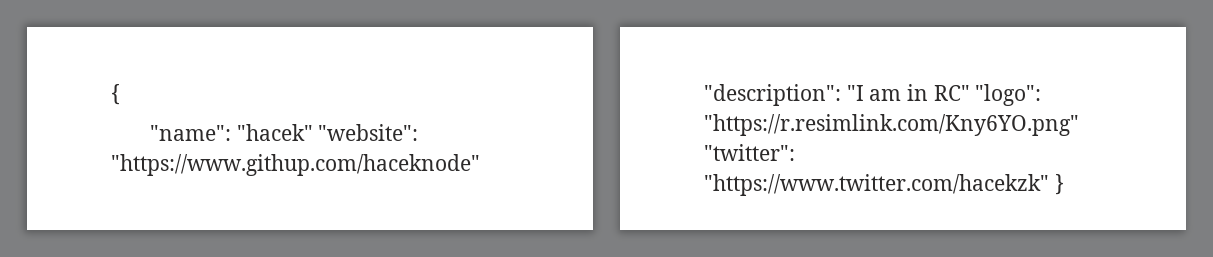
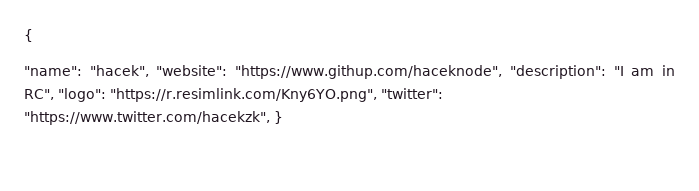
- "name": "hacek" "website": "https://www.githup.com/haceknode" "description": "I am in RC" "logo": "https://r.resimlink.com/Kny6YO.png" "twitter": "https://www.twitter.com/hacekzk" }
+ "name": "hacek", "website": "https://www.githup.com/haceknode", "description": "I am in RC", "logo": "https://r.resimlink.com/Kny6YO.png", "twitter": "https://www.twitter.com/hacekzk", }

